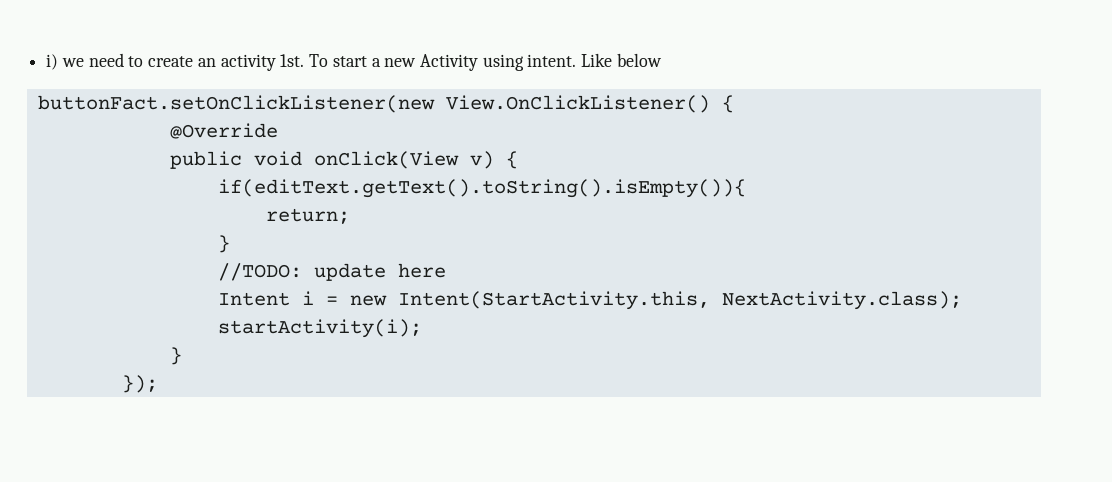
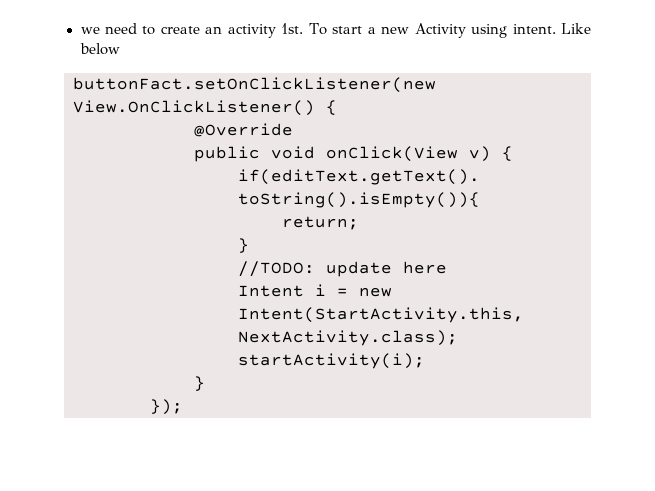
- i) we need to create an activity 1st.
+ we need to create an activity 1st.

